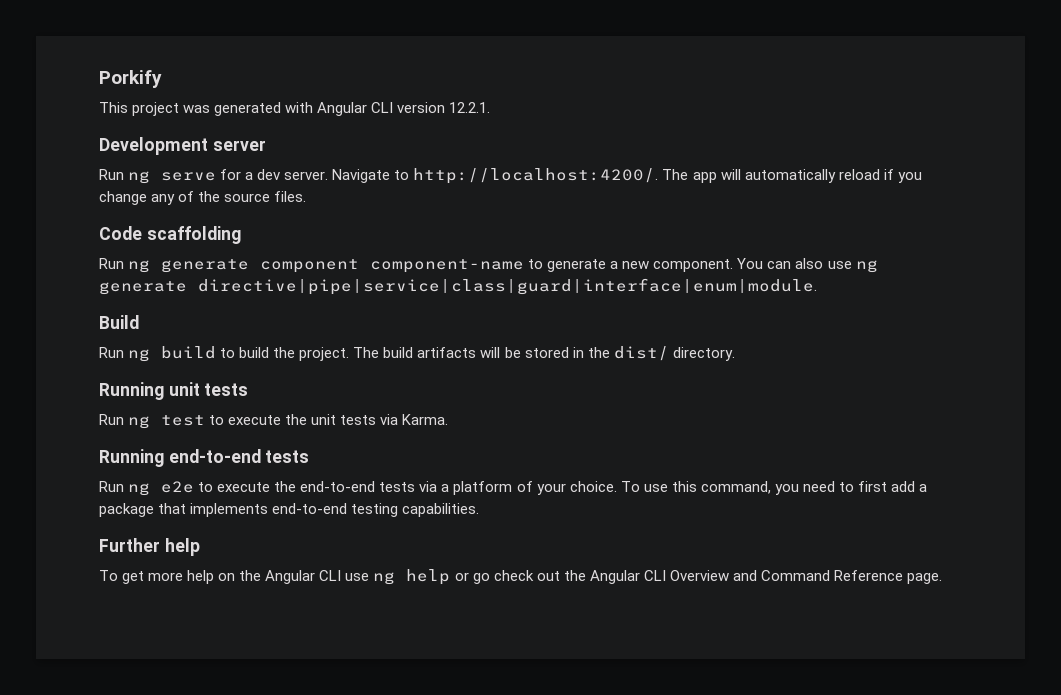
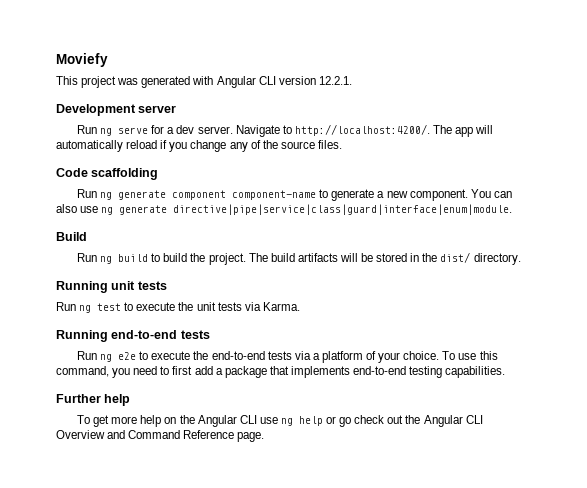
- Porkify
+ Moviefy

